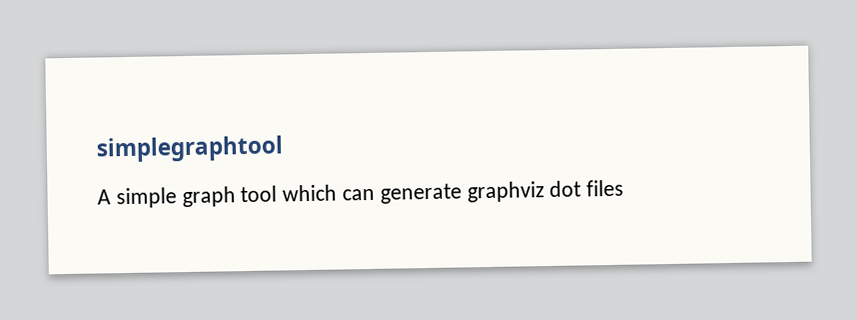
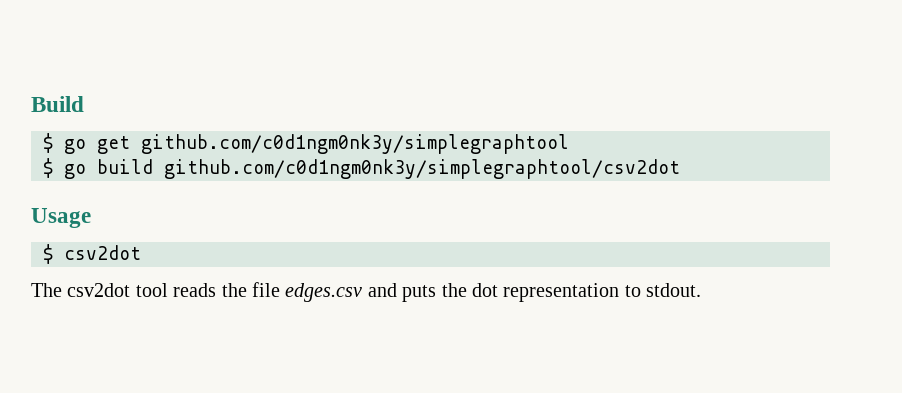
- simplegraphtool
- A simple graph tool which can generate graphviz dot files
+ Build
+ $ go get github.com/c0d1ngm0nk3y/simplegraphtool
+ $ go build github.com/c0d1ngm0nk3y/simplegraphtool/csv2dot
+ Usage
+ $ csv2dot
+ The csv2dot tool reads the file edges.csv and puts the dot representation to stdout.

